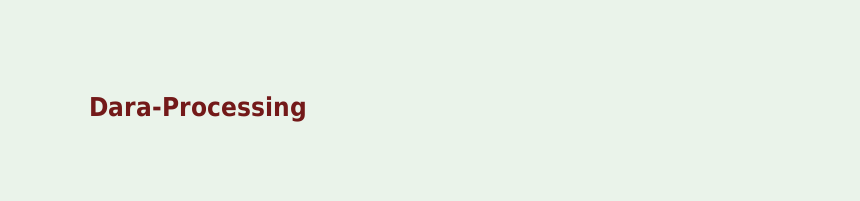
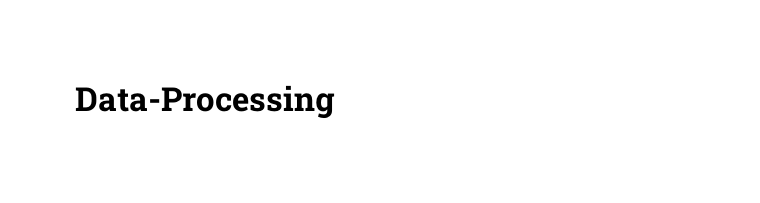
- Dara-Processing
+ Data-Processing

